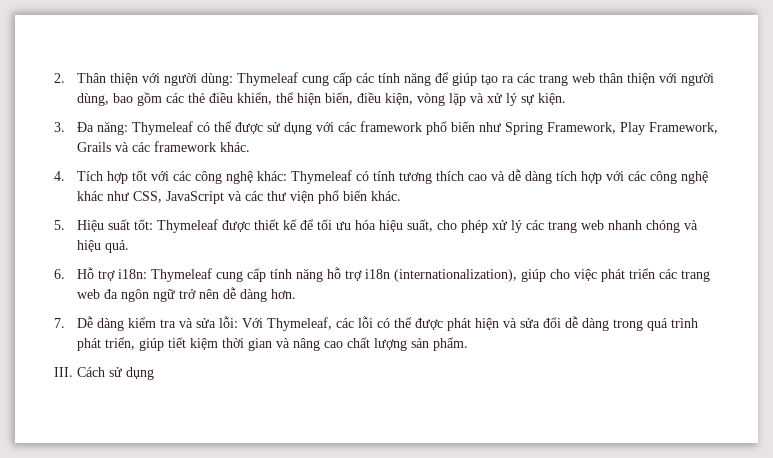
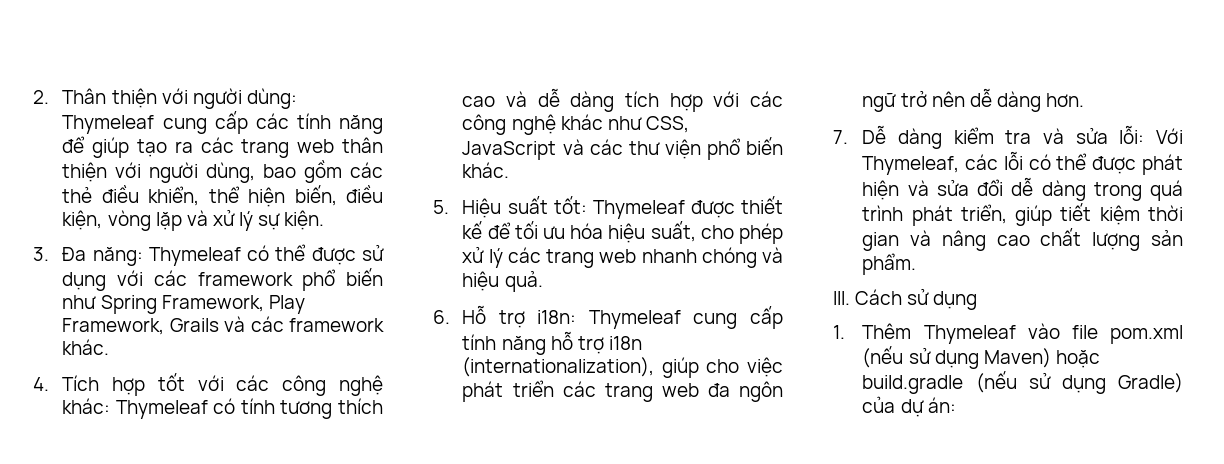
+ 1. Thêm Thymeleaf vào file pom.xml (nếu sử dụng Maven) hoặc build.gradle (nếu sử dụng Gradle) của dự án:

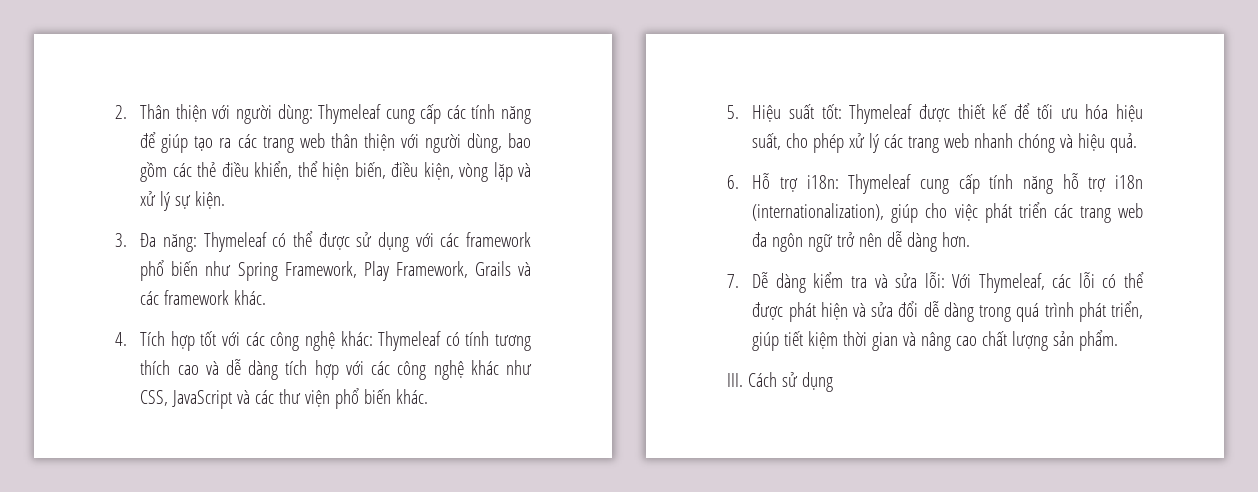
- 1. Thêm Thymeleaf vào file pom.xml (nếu sử dụng Maven) hoặc build.gradle (nếu sử dụng Gradle) của dự án:

